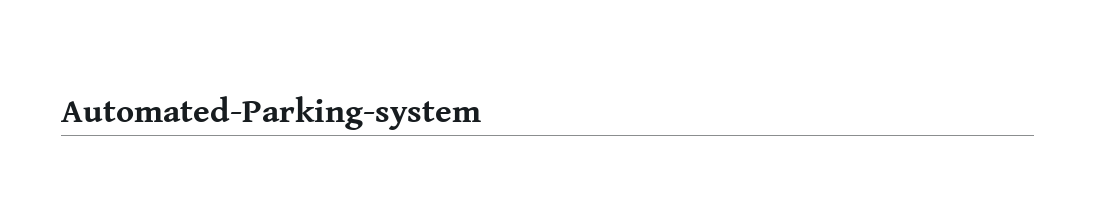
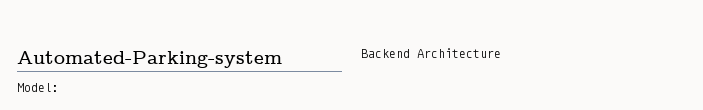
+ Model:
+ Backend Architecture

